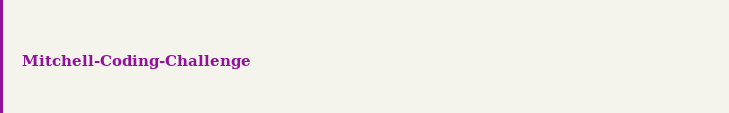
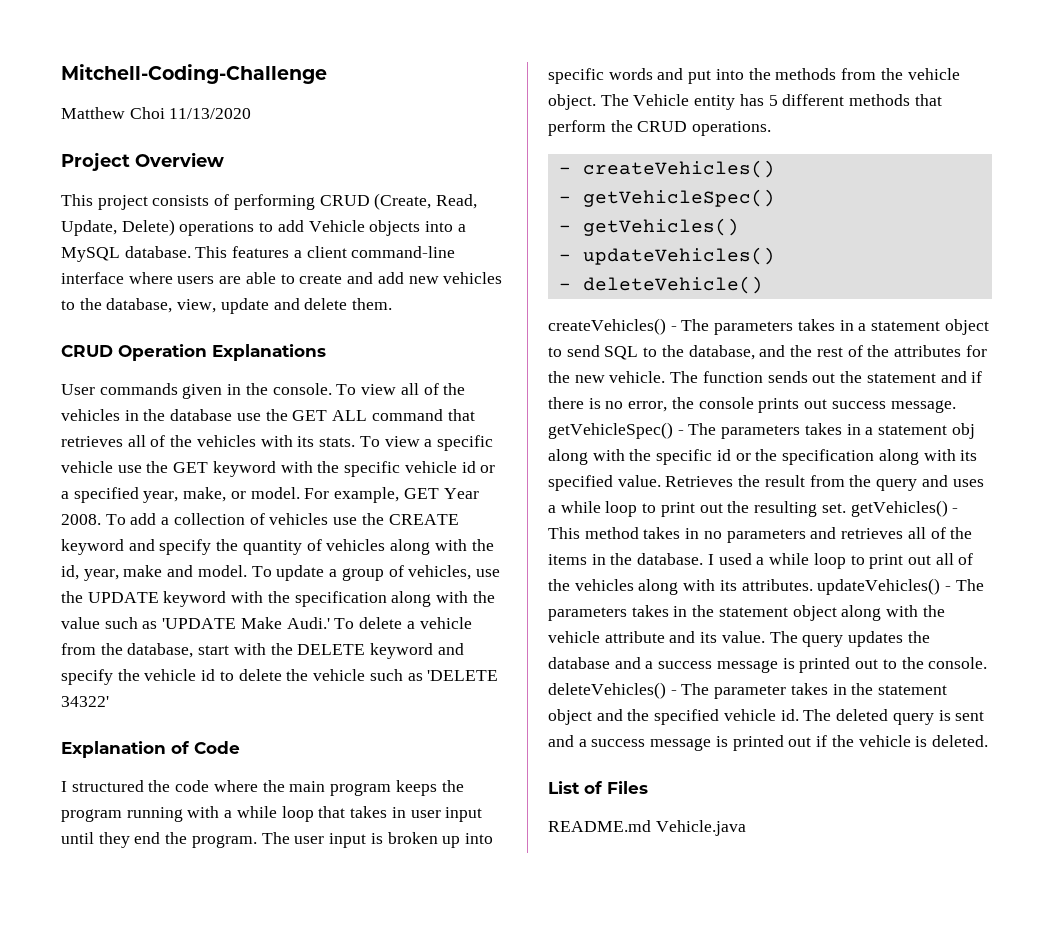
+ Matthew Choi 11/13/2020
+ Project Overview
+ This project consists of performing CRUD (Create, Read, Update, Delete) operations to add Vehicle objects into a MySQL database. This features a client command-line interface where users are able to create and add new vehicles to the database, view, update and delete them.
+ CRUD Operation Explanations
+ User commands given in the console. To view all of the vehicles in the database use the GET ALL command that retrieves all of the vehicles with its stats. To view a specific vehicle use the GET keyword with the specific vehicle id or a specified year, make, or model. For example, GET Year 2008. To add a collection of vehicles use the CREATE keyword and specify the quantity of vehicles along with the id, year, make and model. To update a group of vehicles, use the UPDATE keyword with the specification along with the value such as 'UPDATE Make Audi.' To delete a vehicle from the database, start with the DELETE keyword and specify the vehicle id to delete the vehicle such as 'DELETE 34322'
+ Explanation of Code
+ I structured the code where the main program keeps the program running with a while loop that takes in user input until they end the program. The user input is broken up into specific words and put into the methods from the vehicle object. The Vehicle entity has 5 different methods that perform the CRUD operations.
+ - createVehicles()
+ - getVehicleSpec()
+ - getVehicles()
+ - updateVehicles()
+ - deleteVehicle()
+ createVehicles() - The parameters takes in a statement object to send SQL to the database, and the rest of the attributes for the new vehicle. The function sends out the statement and if there is no error, the console prints out success message. getVehicleSpec() - The parameters takes in a statement obj along with the specific id or the specification along with its specified value. Retrieves the result from the query and uses a while loop to print out the resulting set. getVehicles() - This method takes in no parameters and retrieves all of the items in the database. I used a while loop to print out all of the vehicles along with its attributes. updateVehicles() - The parameters takes in the statement object along with the vehicle attribute and its value. The query updates the database and a success message is printed out to the console. deleteVehicles() - The parameter takes in the statement object and the specified vehicle id. The deleted query is sent and a success message is printed out if the vehicle is deleted.
+ List of Files
+ README.md Vehicle.java

